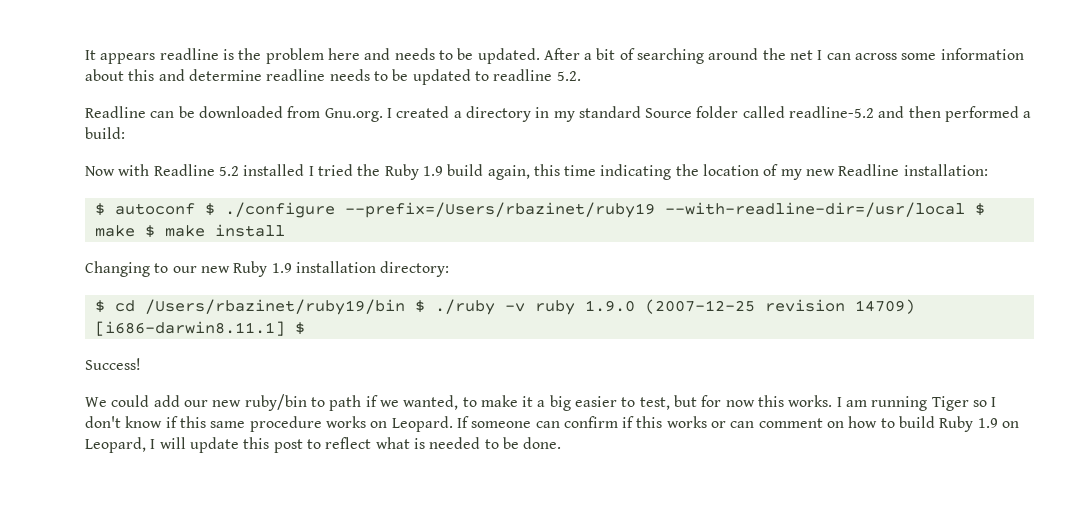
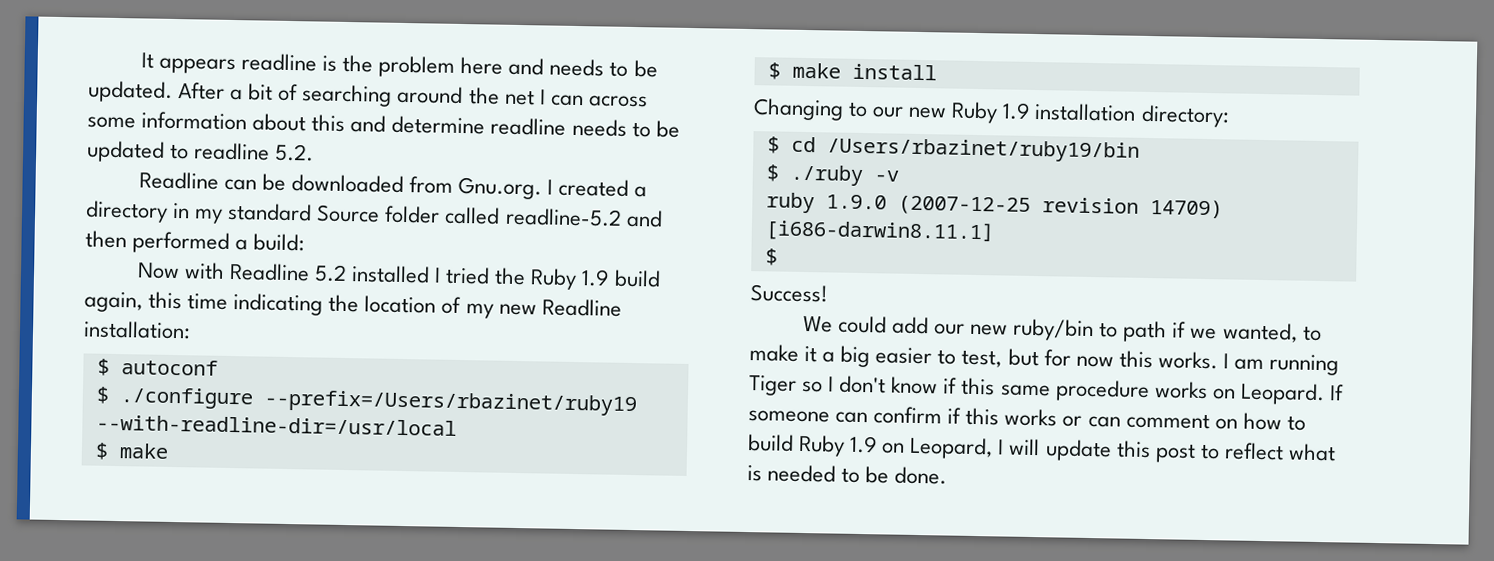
- $ autoconf $ ./configure --prefix=/Users/rbazinet/ruby19 --with-readline-dir=/usr/local $ make $ make install
+ $ autoconf
+ $ ./configure --prefix=/Users/rbazinet/ruby19 --with-readline-dir=/usr/local
+ $ make
+ $ make install
- $ cd /Users/rbazinet/ruby19/bin $ ./ruby -v ruby 1.9.0 (2007-12-25 revision 14709) [i686-darwin8.11.1] $
+ $ cd /Users/rbazinet/ruby19/bin
+ $ ./ruby -v
+ ruby 1.9.0 (2007-12-25 revision 14709) [i686-darwin8.11.1]
+ $

